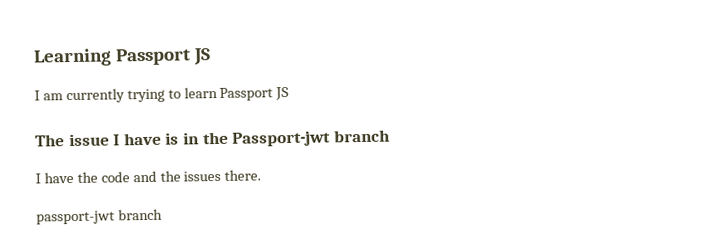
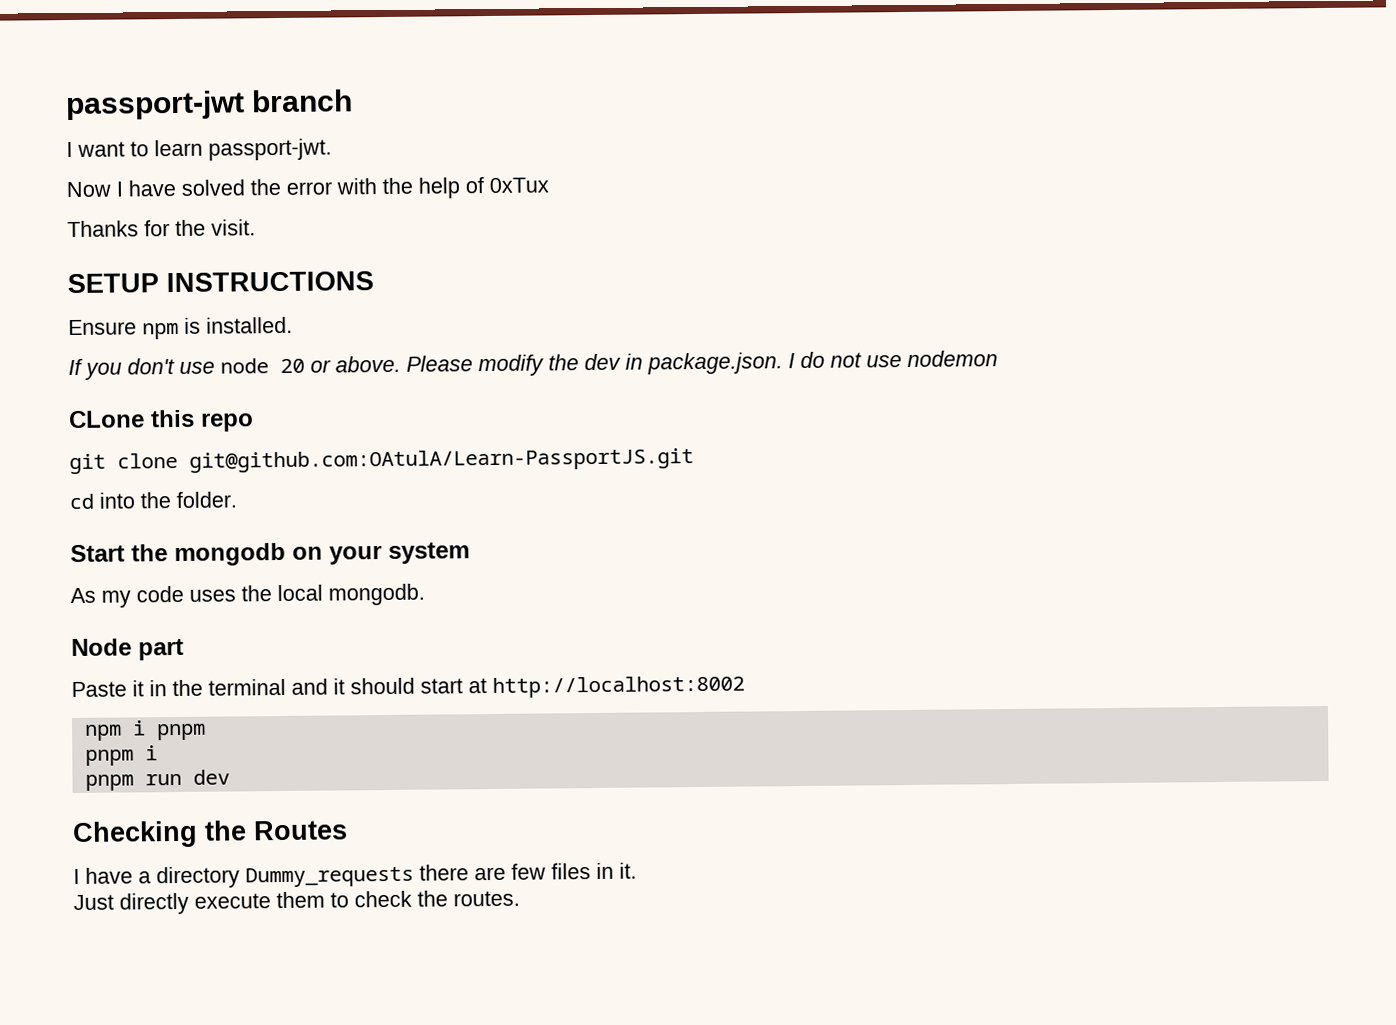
- Learning Passport JS
- I am currently trying to learn Passport JS
- The issue I have is in the Passport-jwt branch
- I have the code and the issues there.
  passport-jwt branch
+ I want to learn passport-jwt.
+ Now I have solved the error with the help of 0xTux
+ Thanks for the visit.
+ SETUP INSTRUCTIONS
+ Ensure npm is installed.
+ If you don't use node 20 or above. Please modify the dev in package.json. I do not use nodemon
+ CLone this repo
+ git clone git@github.com:OAtulA/Learn-PassportJS.git
+ cd into the folder.
+ Start the mongodb on your system
+ As my code uses the local mongodb.
+ Node part
+ Paste it in the terminal and it should start at http://localhost:8002
+ npm i pnpm
+ pnpm i
+ pnpm run dev
+ Checking the Routes
+ I have a directory Dummy_requests there are few files in it.
+ Just directly execute them to check the routes.

